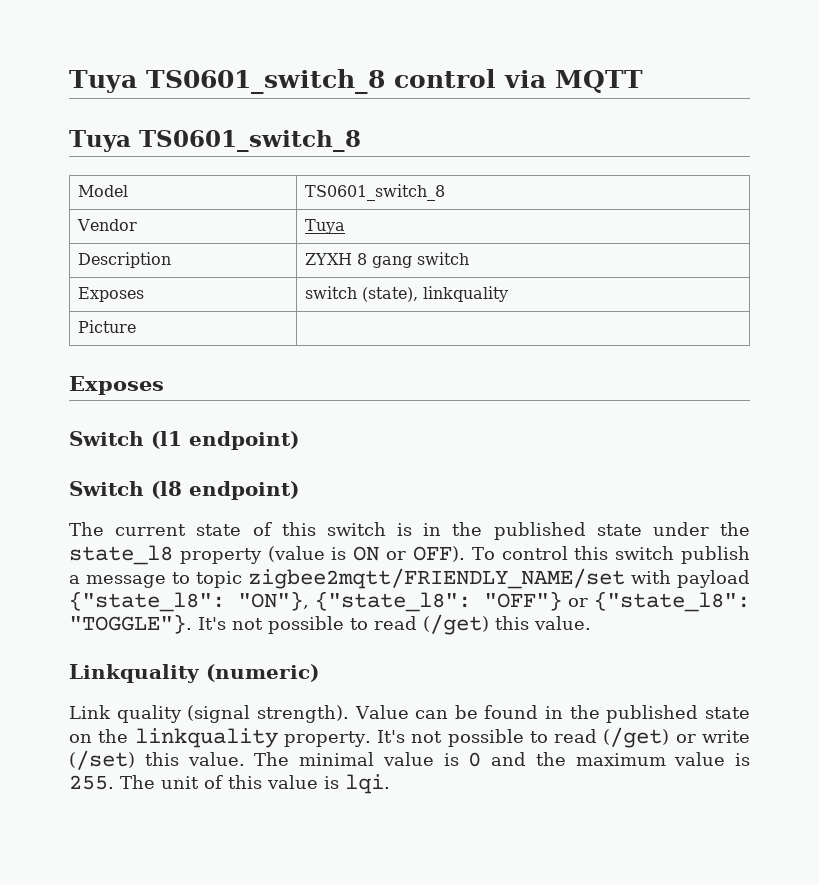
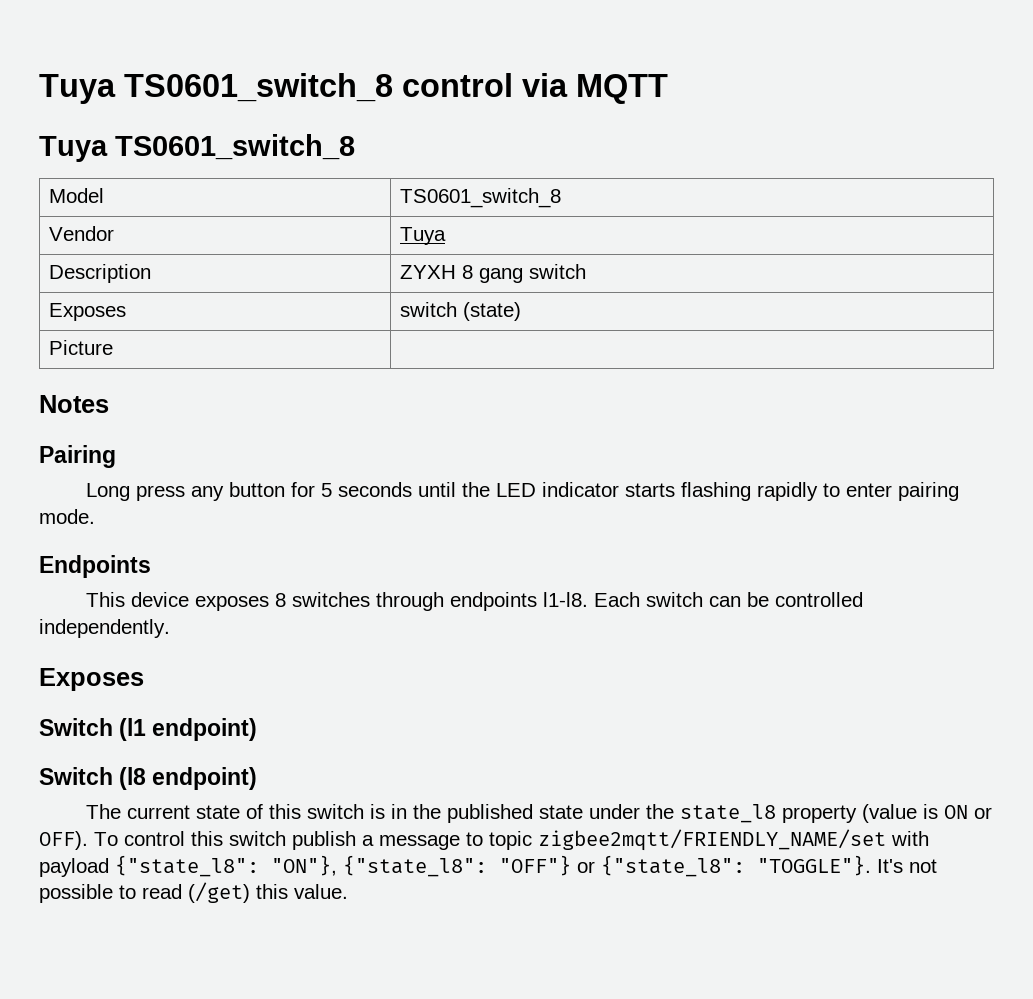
- Exposes | switch (state), linkquality
+ Exposes | switch (state)
+ Notes
+ Pairing
+ Long press any button for 5 seconds until the LED indicator starts flashing rapidly to enter pairing mode.
+ Endpoints
+ This device exposes 8 switches through endpoints l1-l8. Each switch can be controlled independently.
- Linkquality (numeric)
- Link quality (signal strength). Value can be found in the published state on the linkquality property. It's not possible to read (/get) or write (/set) this value. The minimal value is 0 and the maximum value is 255. The unit of this value is lqi.

